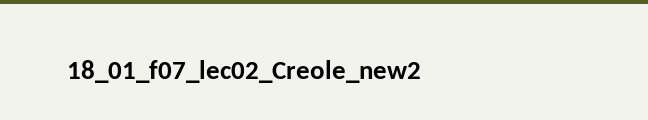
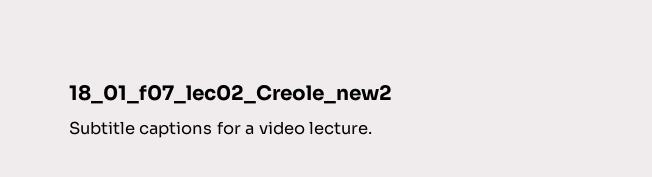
+ Subtitle captions for a video lecture.

